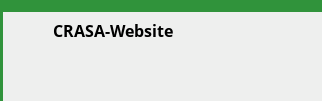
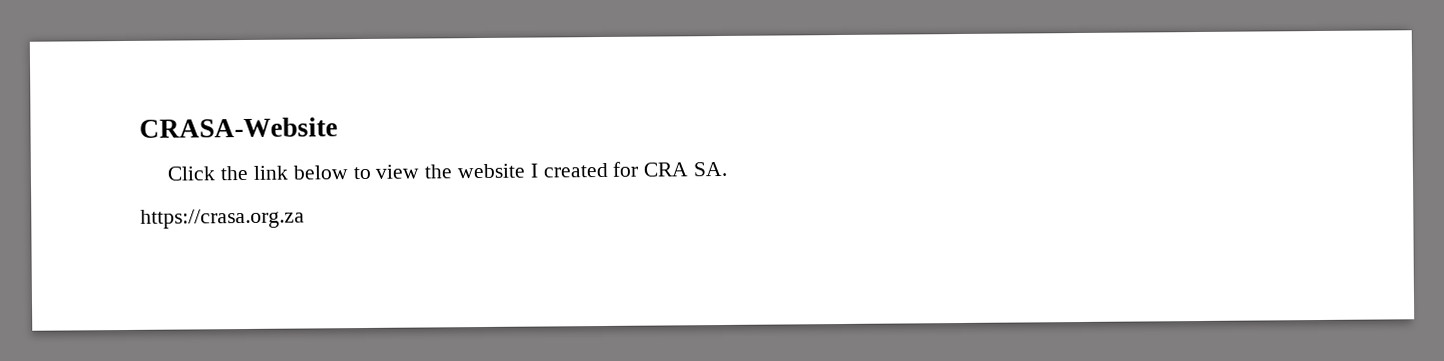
+ Click the link below to view the website I created for CRA SA.
+ https://crasa.org.za

